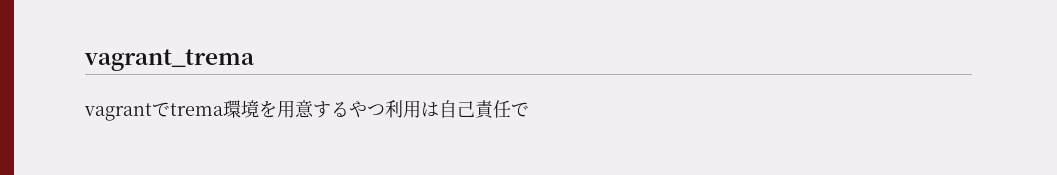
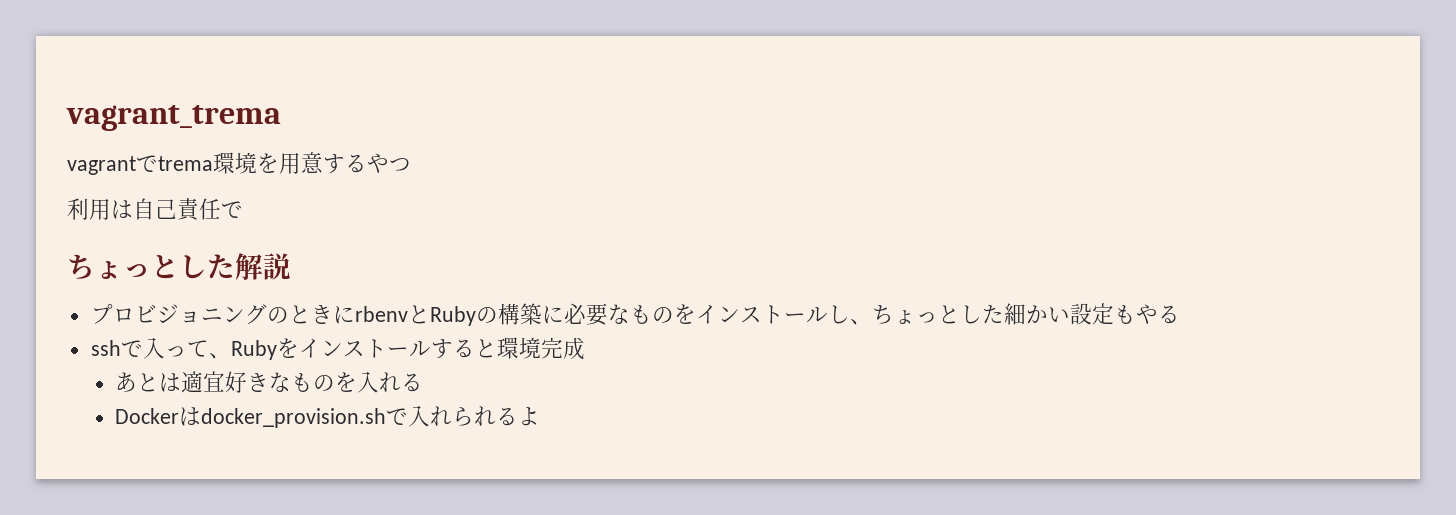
- vagrantでtrema環境を用意するやつ利用は自己責任で
+ vagrantでtrema環境を用意するやつ
+ 利用は自己責任で
+ ちょっとした解説
+ プロビジョニングのときにrbenvとRubyの構築に必要なものをインストールし、ちょっとした細かい設定もやる
+ sshで入って、Rubyをインストールすると環境完成
+ あとは適宜好きなものを入れる
+ Dockerはdocker_provision.shで入れられるよ

